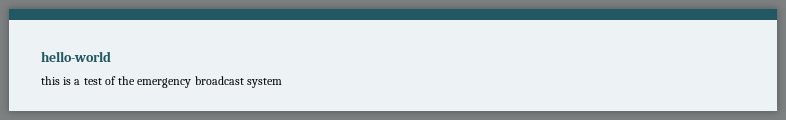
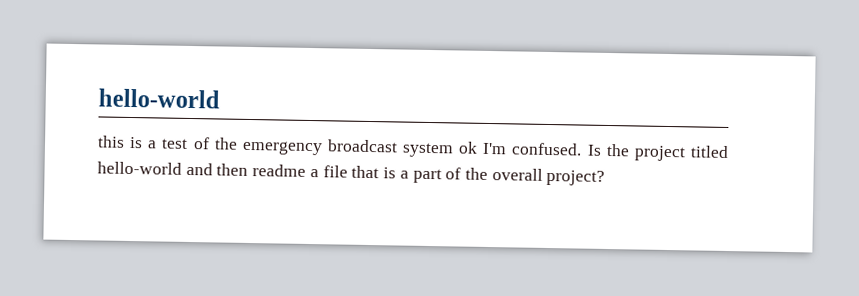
- this is a test of the emergency broadcast system
+ this is a test of the emergency broadcast system ok I'm confused. Is the project titled hello-world and then readme a file that is a part of the overall project?

